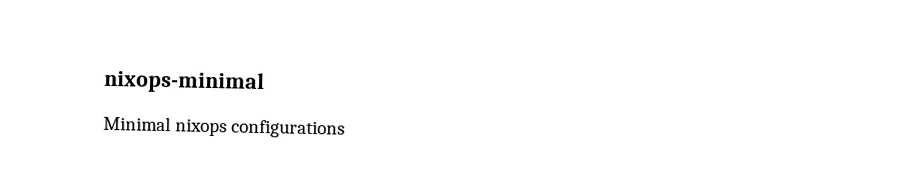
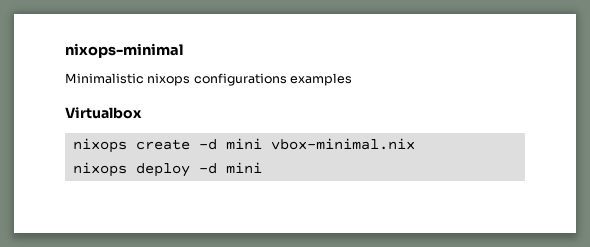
- Minimal nixops configurations
+ Minimalistic nixops configurations examples
+ Virtualbox
+ nixops create -d mini vbox-minimal.nix
+ nixops deploy -d mini

